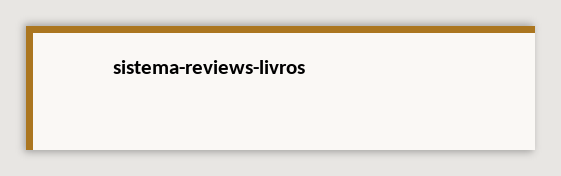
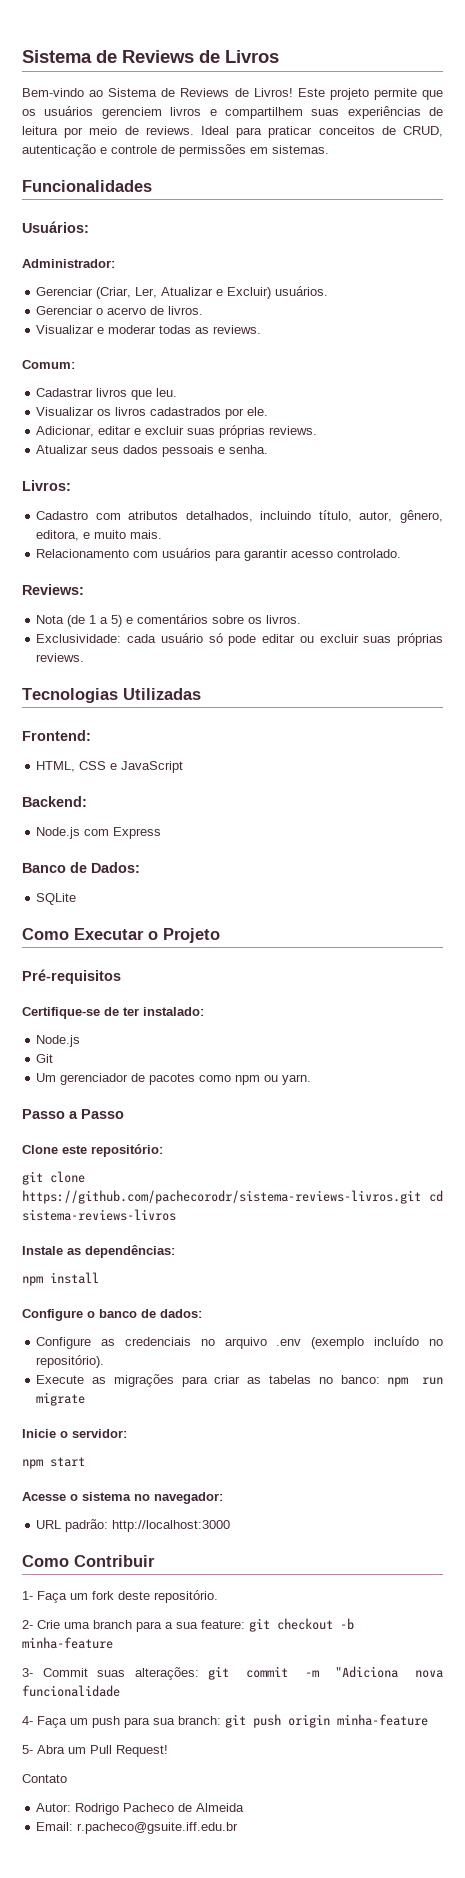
- sistema-reviews-livros
+ Sistema de Reviews de Livros
+ Bem-vindo ao Sistema de Reviews de Livros! Este projeto permite que os usuários gerenciem livros e compartilhem suas experiências de leitura por meio de reviews. Ideal para praticar conceitos de CRUD, autenticação e controle de permissões em sistemas.
+ Funcionalidades
+ Usuários:
+ Administrador:
+ Gerenciar (Criar, Ler, Atualizar e Excluir) usuários.
+ Gerenciar o acervo de livros.
+ Visualizar e moderar todas as reviews.
+ Comum:
+ Cadastrar livros que leu.
+ Visualizar os livros cadastrados por ele.
+ Adicionar, editar e excluir suas próprias reviews.
+ Atualizar seus dados pessoais e senha.
+ Livros:
+ Cadastro com atributos detalhados, incluindo título, autor, gênero, editora, e muito mais.
+ Relacionamento com usuários para garantir acesso controlado.
+ Reviews:
+ Nota (de 1 a 5) e comentários sobre os livros.
+ Exclusividade: cada usuário só pode editar ou excluir suas próprias reviews.
+ Tecnologias Utilizadas
+ Frontend:
+ HTML, CSS e JavaScript
+ Backend:
+ Node.js com Express
+ Banco de Dados:
+ SQLite
+ Como Executar o Projeto
+ Pré-requisitos
+ Certifique-se de ter instalado:
+ Node.js
+ Git
+ Um gerenciador de pacotes como npm ou yarn.
+ Passo a Passo
+ Clone este repositório:
+ git clone https://github.com/pachecorodr/sistema-reviews-livros.git cd sistema-reviews-livros
+ Instale as dependências:
+ npm install
+ Configure o banco de dados:
+ Configure as credenciais no arquivo .env (exemplo incluído no repositório).
+ Execute as migrações para criar as tabelas no banco: npm run migrate
+ Inicie o servidor:
+ npm start
+ Acesse o sistema no navegador:
+ URL padrão: http://localhost:3000
+ Como Contribuir
+ 1- Faça um fork deste repositório.
+ 2- Crie uma branch para a sua feature: git checkout -b minha-feature
+ 3- Commit suas alterações: git commit -m "Adiciona nova funcionalidade
+ 4- Faça um push para sua branch: git push origin minha-feature
+ 5- Abra um Pull Request!
+ Contato
+ Autor: Rodrigo Pacheco de Almeida
+ Email: r.pacheco@gsuite.iff.edu.br

